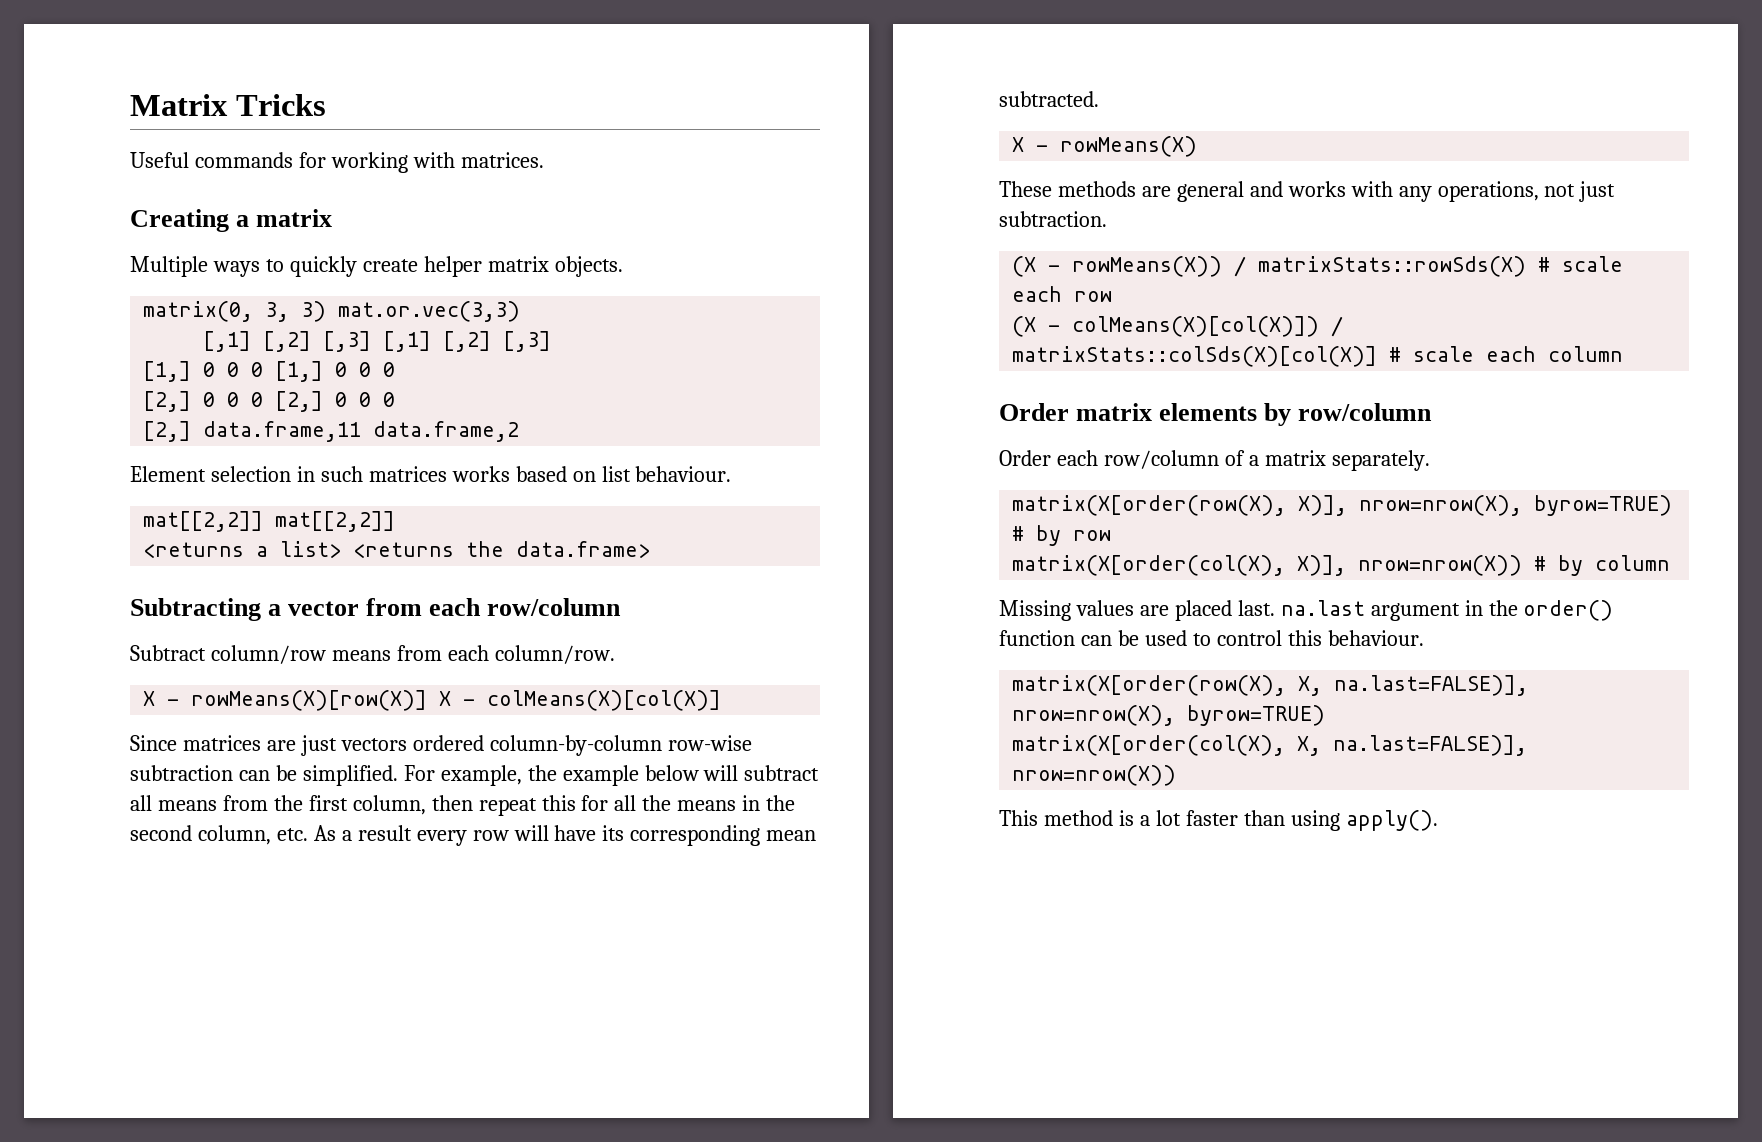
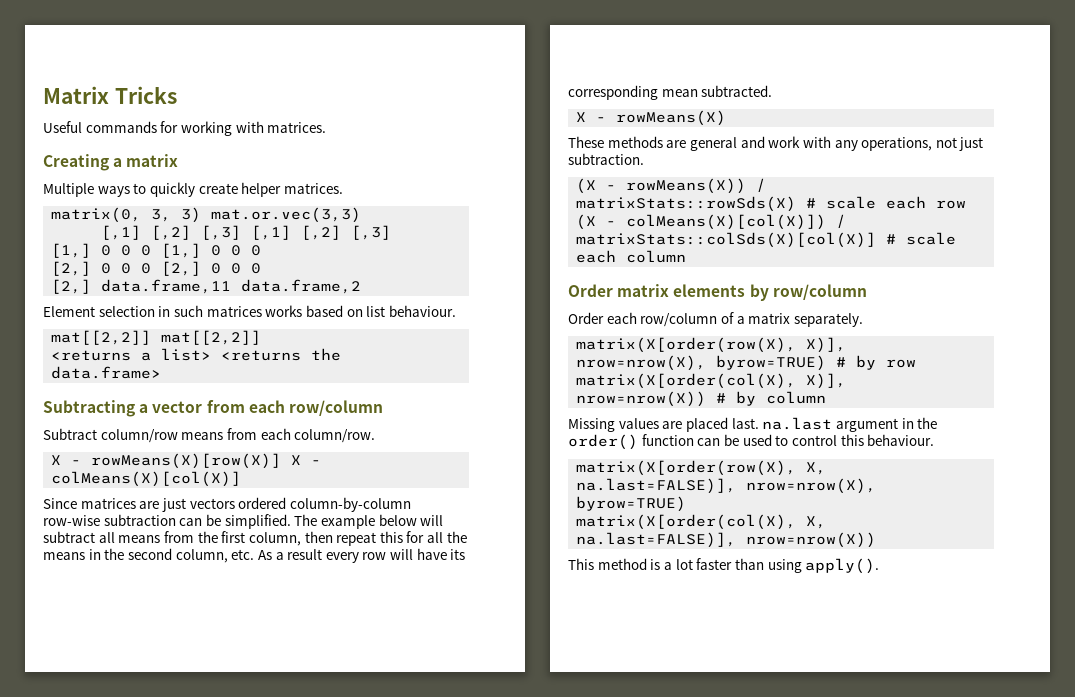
- Multiple ways to quickly create helper matrix objects.
+ Multiple ways to quickly create helper matrices.
- For example, the example below will subtract all means from the first column, then repeat this for all the means in the second column, etc. As a result every row will have its corresponding mean subtracted.
+ The example below will subtract all means from the first column, then repeat this for all the means in the second column, etc. As a result every row will have its corresponding mean subtracted.
- These methods are general and works with any operations, not just subtraction.
+ These methods are general and work with any operations, not just subtraction.

